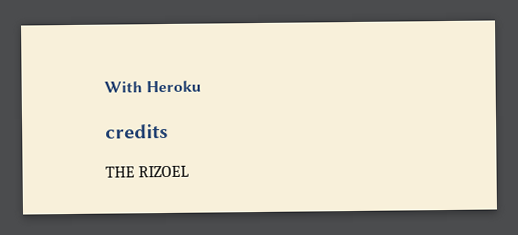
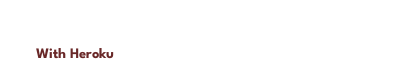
- credits
- THE RIZOEL

